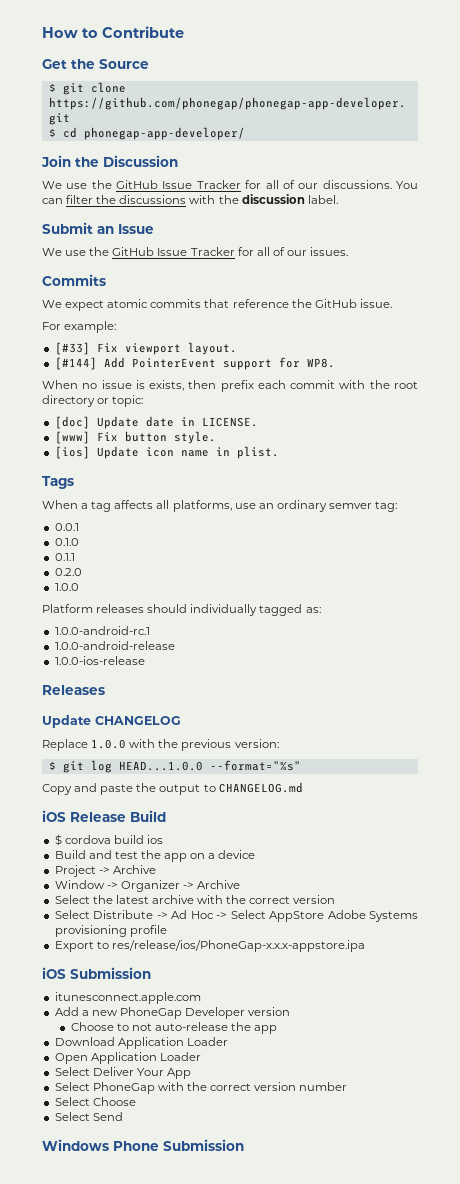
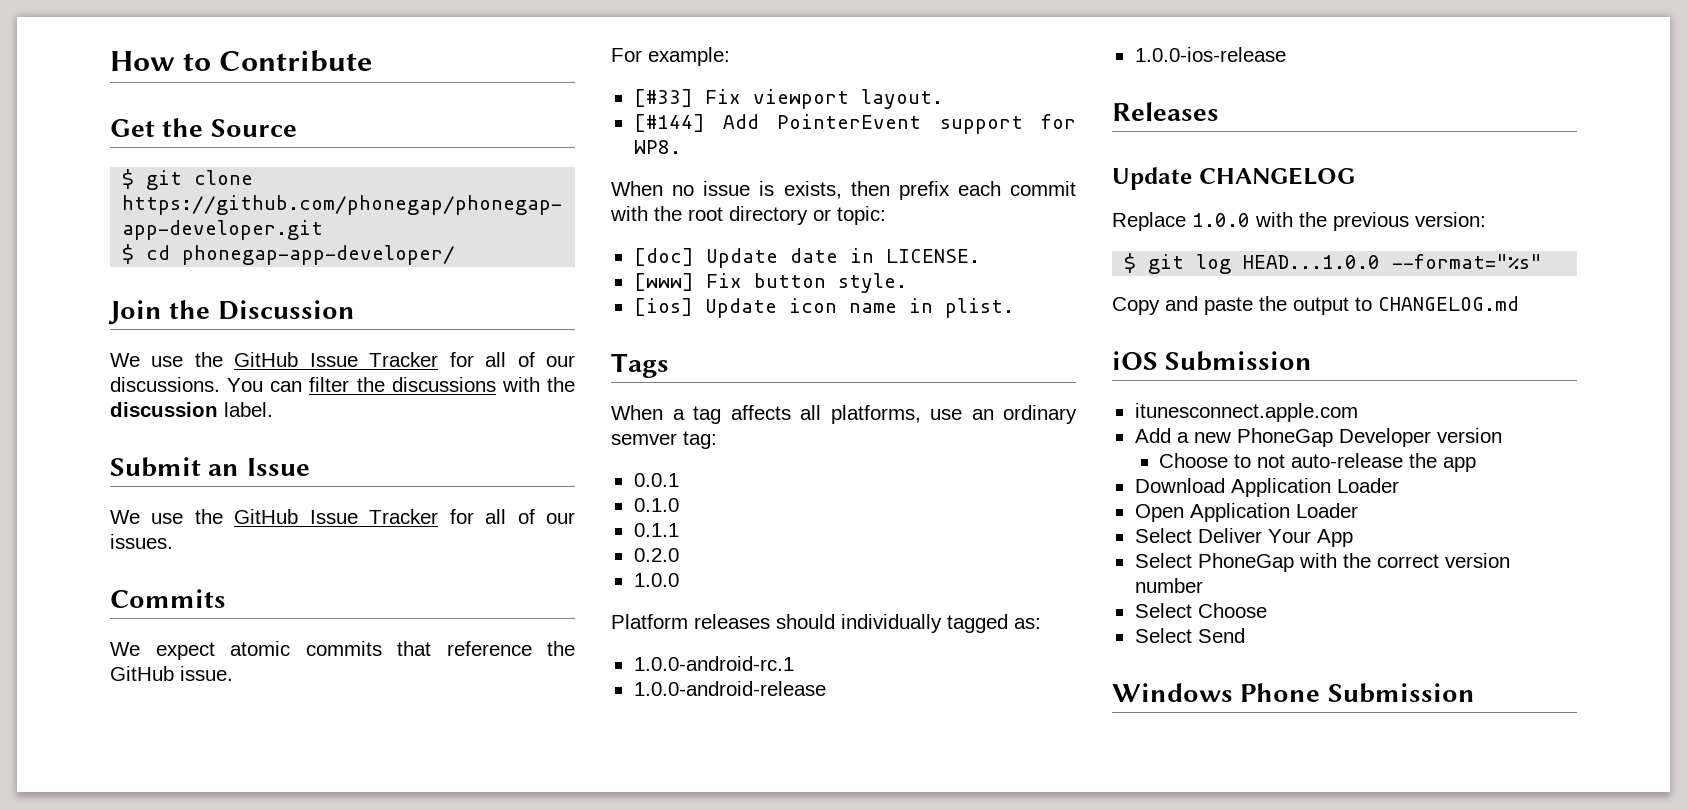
- iOS Release Build
- $ cordova build ios
- Build and test the app on a device
- Project -> Archive
- Window -> Organizer -> Archive
- Select the latest archive with the correct version
- Select Distribute -> Ad Hoc -> Select AppStore Adobe Systems provisioning profile
- Export to res/release/ios/PhoneGap-x.x.x-appstore.ipa

